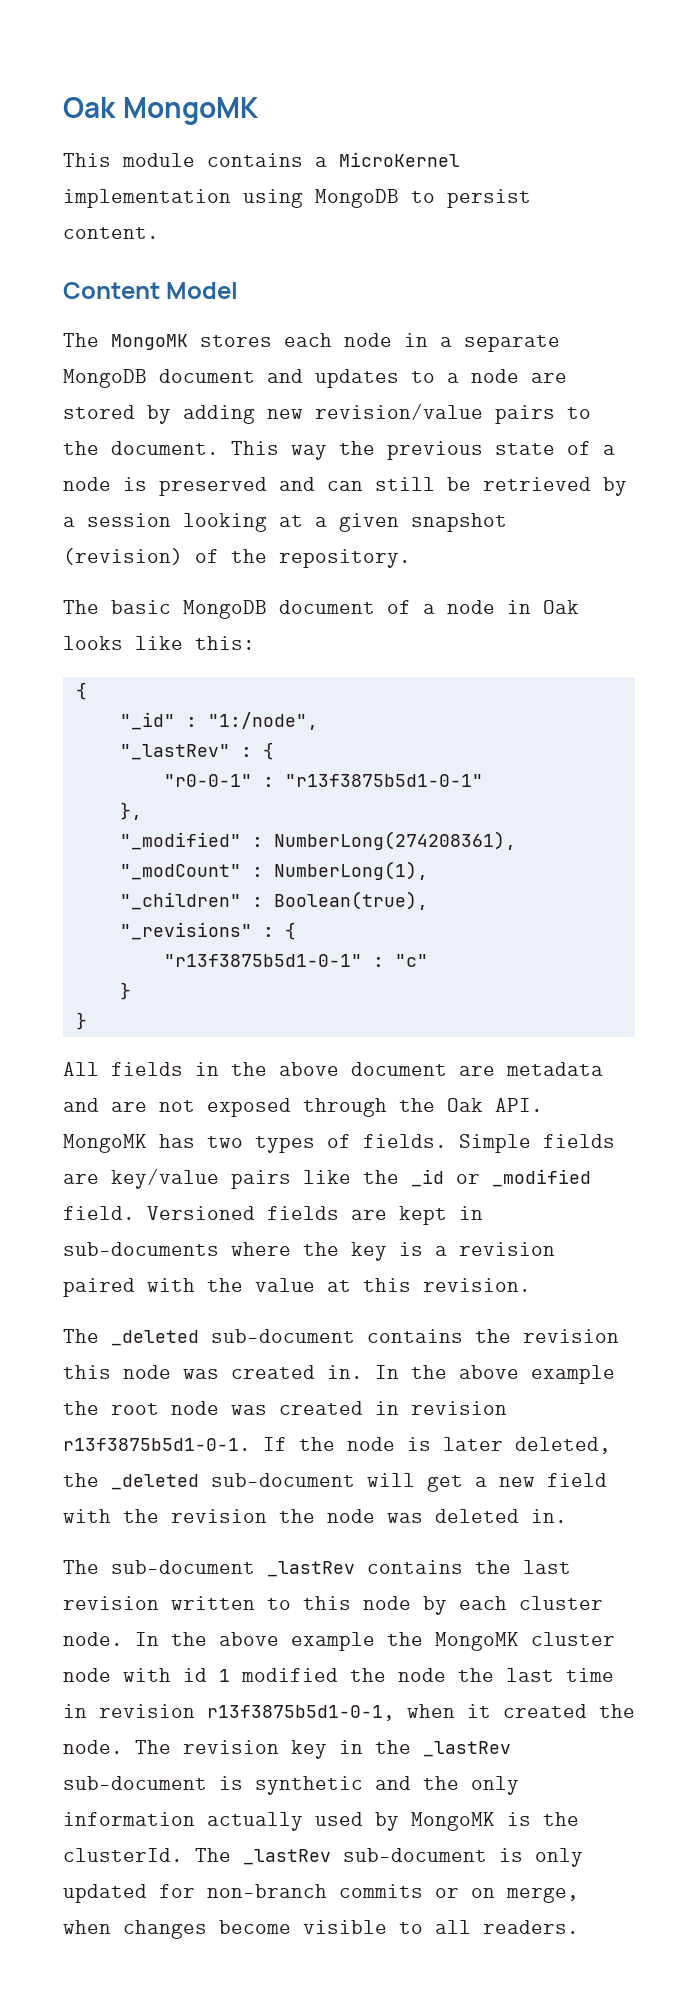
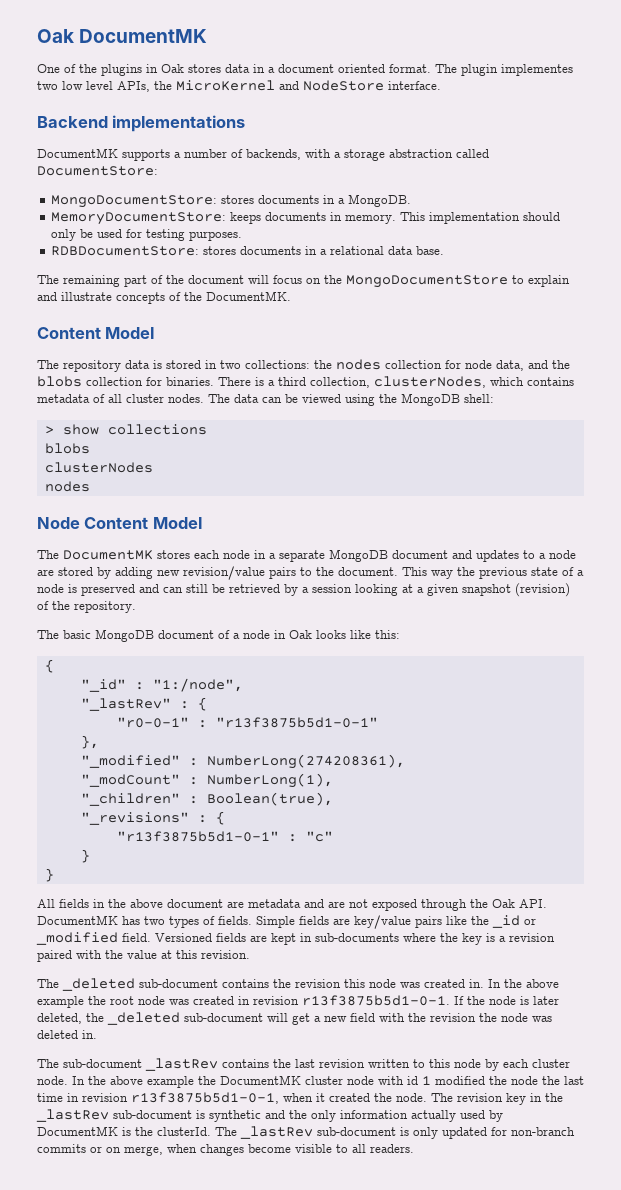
- Oak MongoMK
- This module contains a MicroKernel implementation using MongoDB to persist content.
+ Oak DocumentMK
+ One of the plugins in Oak stores data in a document oriented format. The plugin implementes two low level APIs, the MicroKernel and NodeStore interface.
+ Backend implementations
+ DocumentMK supports a number of backends, with a storage abstraction called DocumentStore:
+ MongoDocumentStore: stores documents in a MongoDB.
+ MemoryDocumentStore: keeps documents in memory. This implementation should only be used for testing purposes.
+ RDBDocumentStore: stores documents in a relational data base.
+ The remaining part of the document will focus on the MongoDocumentStore to explain and illustrate concepts of the DocumentMK.
  Content Model
- The MongoMK stores each node in a separate MongoDB document and updates to a node are stored by adding new revision/value pairs to the document.
+ The repository data is stored in two collections: the nodes collection for node data, and the blobs collection for binaries. There is a third collection, clusterNodes, which contains metadata of all cluster nodes. The data can be viewed using the MongoDB shell:
+ > show collections
+ blobs
+ clusterNodes
+ nodes
+ Node Content Model
+ The DocumentMK stores each node in a separate MongoDB document and updates to a node are stored by adding new revision/value pairs to the document.
- All fields in the above document are metadata and are not exposed through the Oak API. MongoMK has two types of fields.
+ All fields in the above document are metadata and are not exposed through the Oak API. DocumentMK has two types of fields.
- In the above example the MongoMK cluster node with id 1 modified the node the last time in revision r13f3875b5d1-0-1, when it created the node.
+ In the above example the DocumentMK cluster node with id 1 modified the node the last time in revision r13f3875b5d1-0-1, when it created the node.
- The revision key in the _lastRev sub-document is synthetic and the only information actually used by MongoMK is the clusterId.
+ The revision key in the _lastRev sub-document is synthetic and the only information actually used by DocumentMK is the clusterId.

